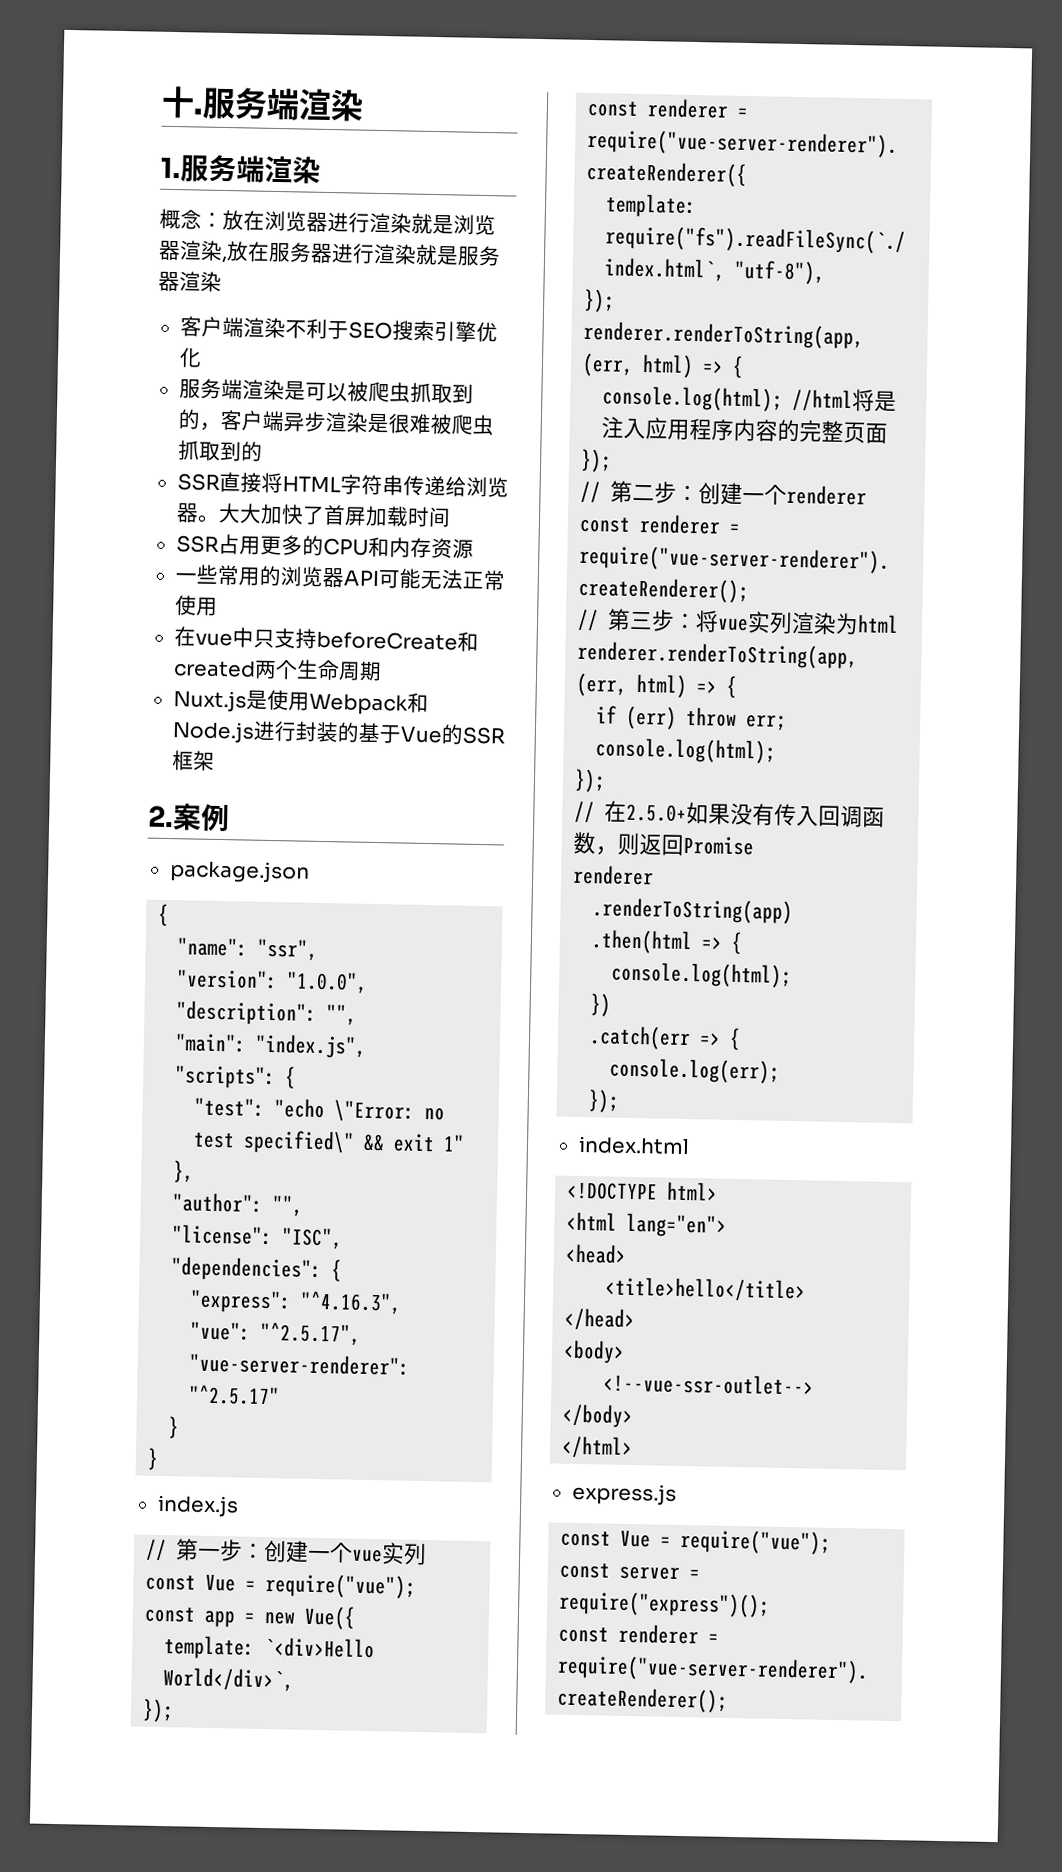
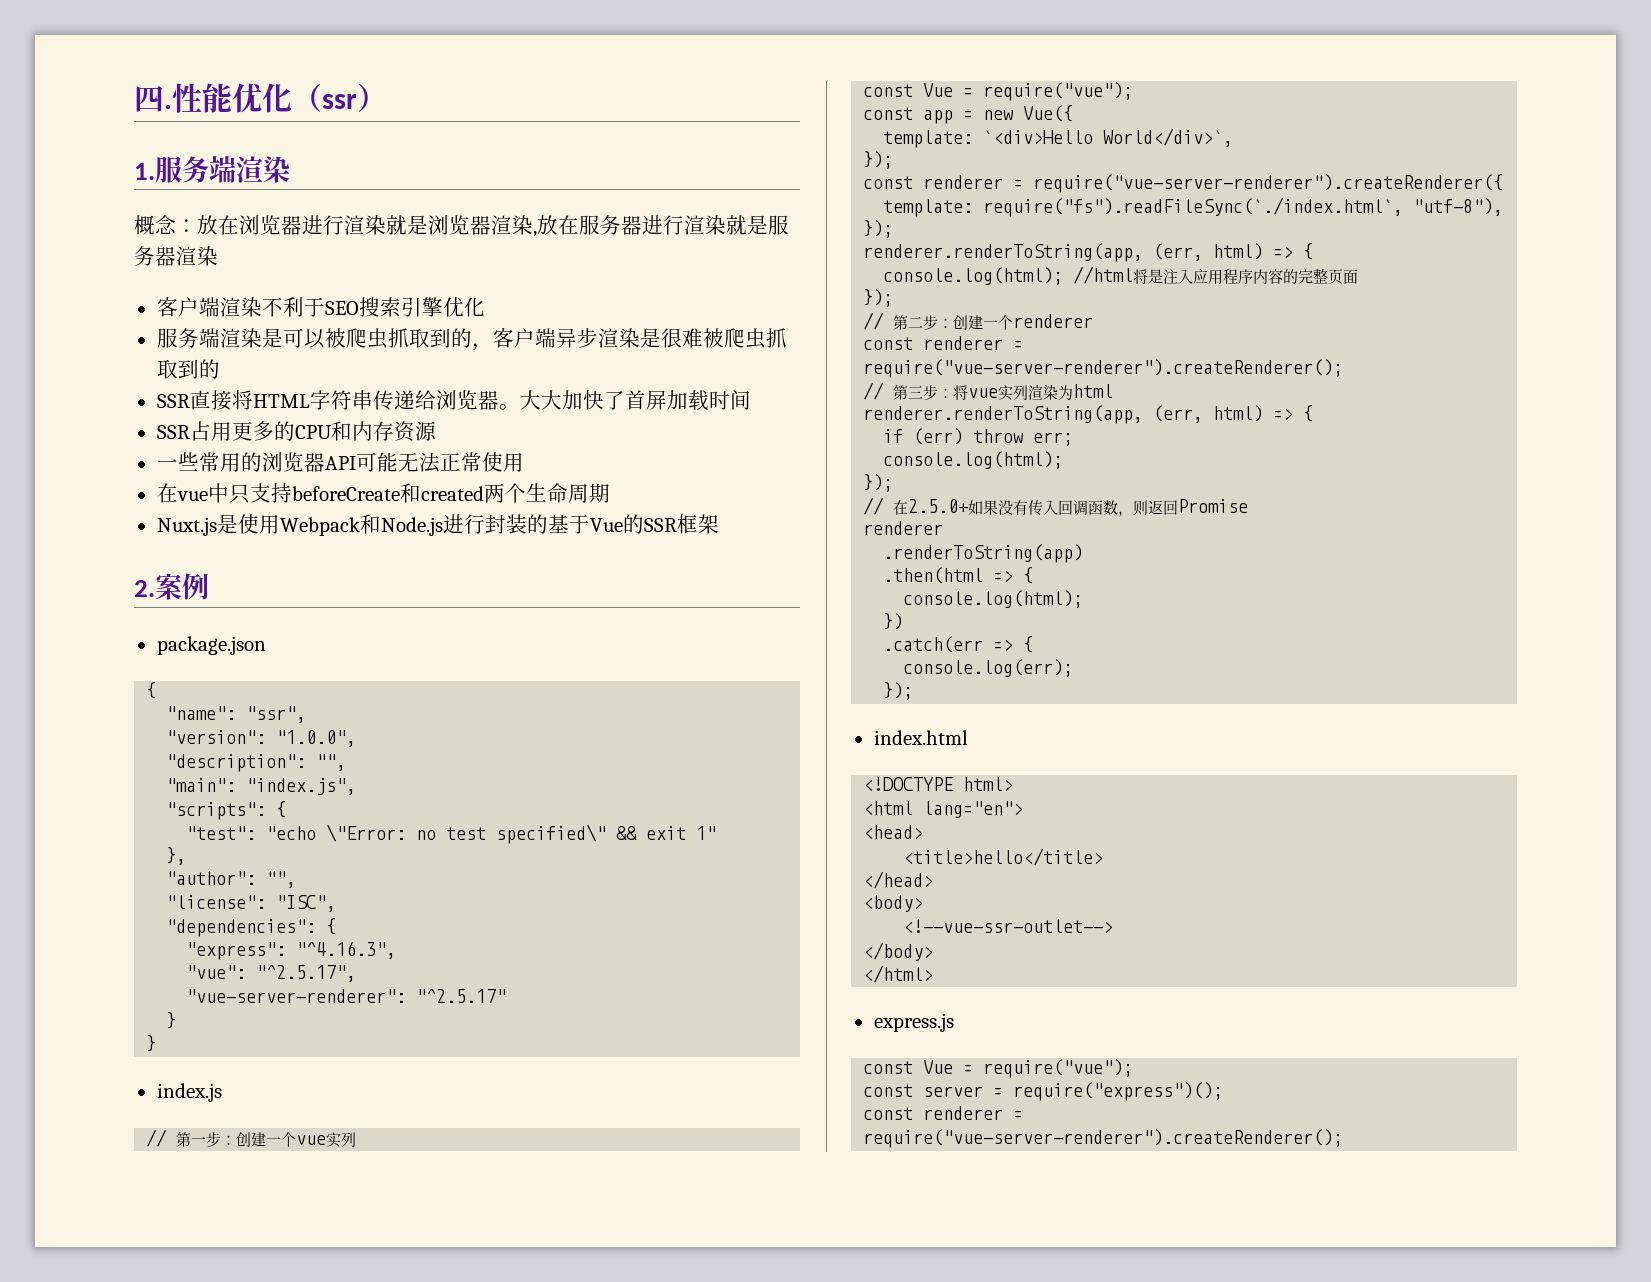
- 十.服务端渲染
+ 四.性能优化（ssr）

